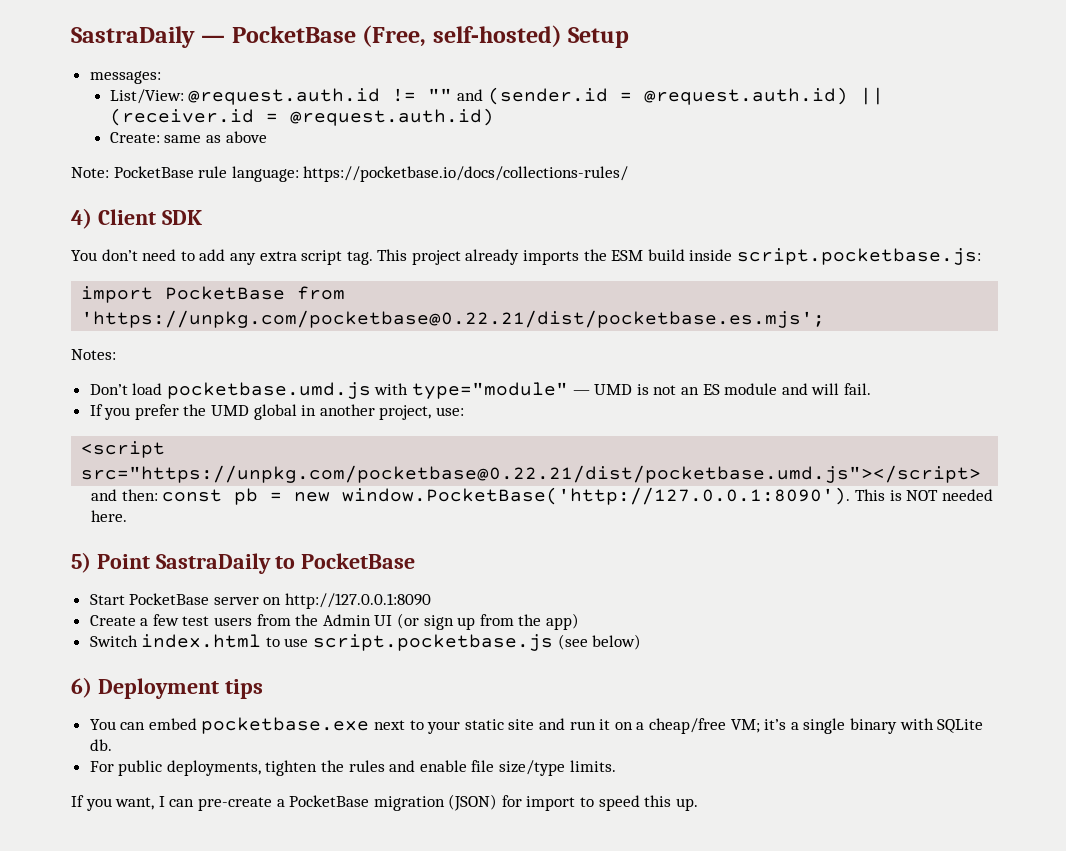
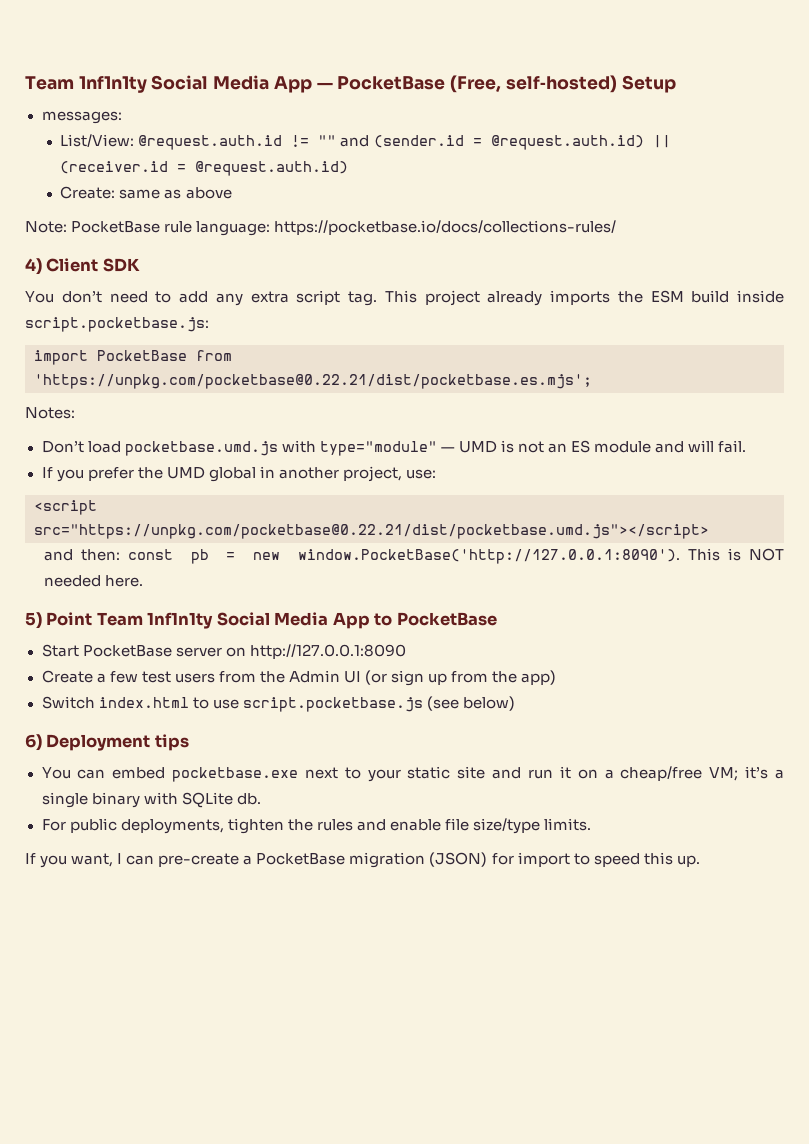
- SastraDaily — PocketBase (Free, self‑hosted) Setup
+ Team 1nf1n1ty Social Media App — PocketBase (Free, self‑hosted) Setup
- 5) Point SastraDaily to PocketBase
+ 5) Point Team 1nf1n1ty Social Media App to PocketBase

